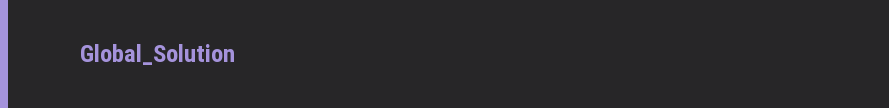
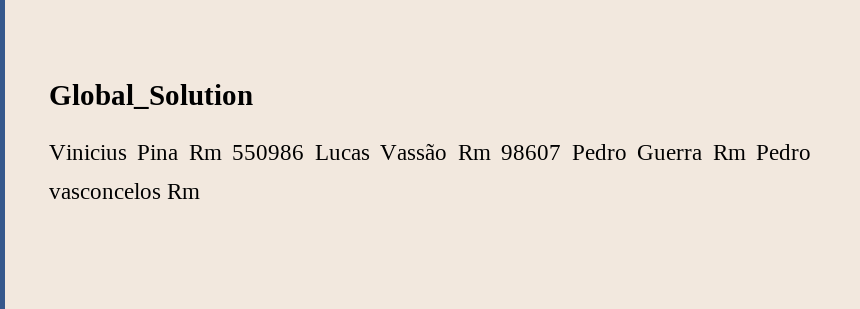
+ Vinicius Pina Rm 550986 Lucas Vassão Rm 98607 Pedro Guerra Rm Pedro vasconcelos Rm

